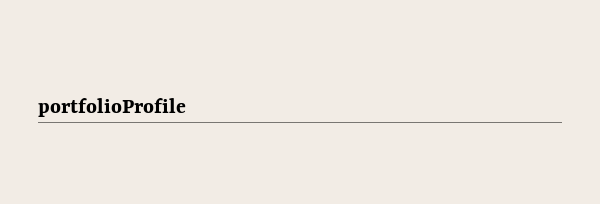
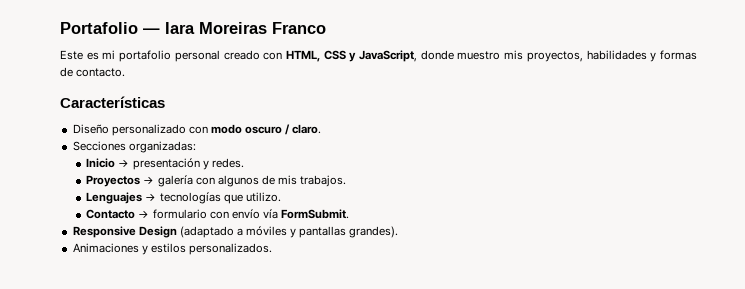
- portfolioProfile
+ Portafolio — Iara Moreiras Franco
+ Este es mi portafolio personal creado con HTML, CSS y JavaScript, donde muestro mis proyectos, habilidades y formas de contacto.
+ Características
+ Diseño personalizado con modo oscuro / claro.
+ Secciones organizadas:
+ Inicio → presentación y redes.
+ Proyectos → galería con algunos de mis trabajos.
+ Lenguajes → tecnologías que utilizo.
+ Contacto → formulario con envío vía FormSubmit.
+ Responsive Design (adaptado a móviles y pantallas grandes).
+ Animaciones y estilos personalizados.

